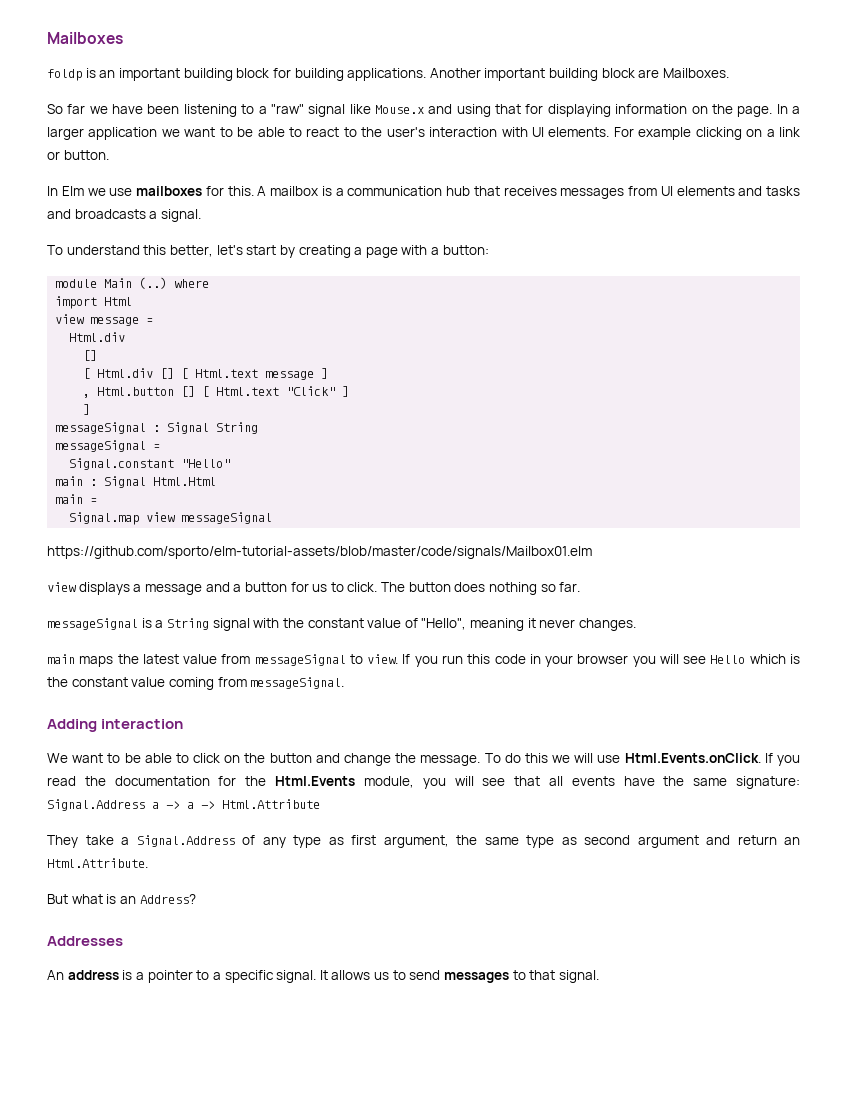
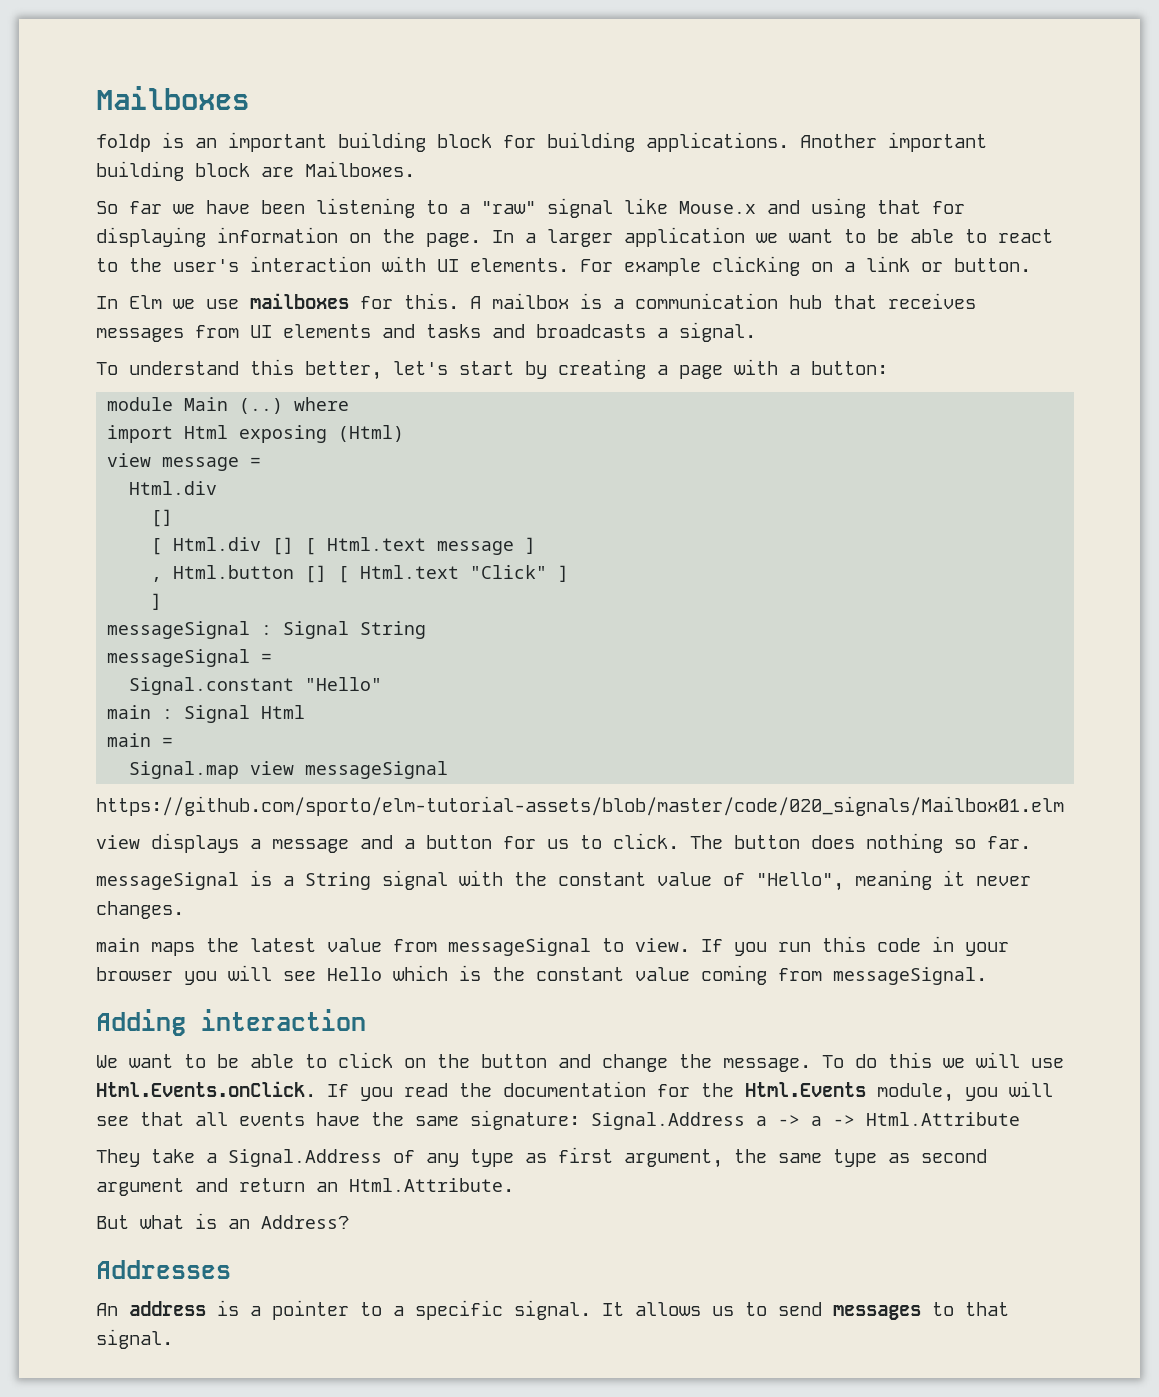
- import Html
+ import Html exposing (Html)
- main : Signal Html.Html
+ main : Signal Html
- https://github.com/sporto/elm-tutorial-assets/blob/master/code/signals/Mailbox01.elm
+ https://github.com/sporto/elm-tutorial-assets/blob/master/code/020_signals/Mailbox01.elm

